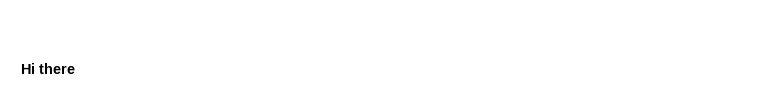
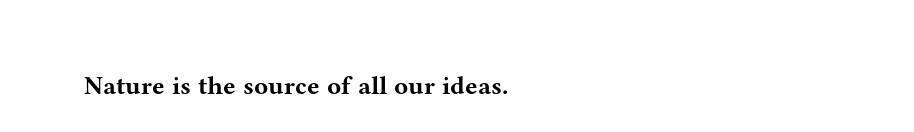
- Hi there
+ Nature is the source of all our ideas.

